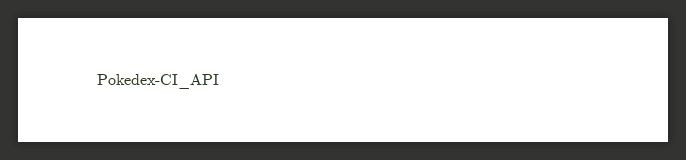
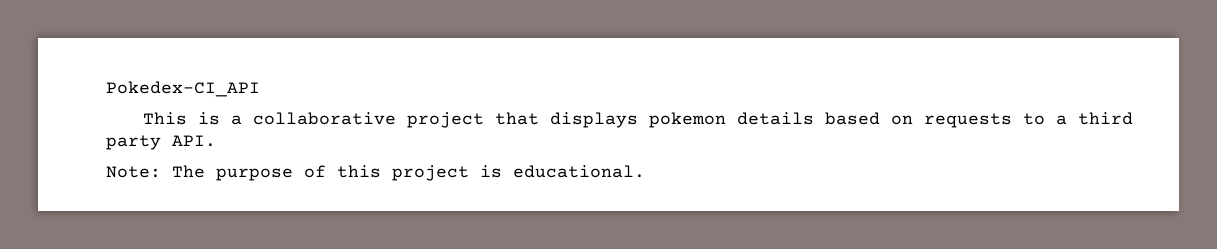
+ This is a collaborative project that displays pokemon details based on requests to a third party API.
+ Note: The purpose of this project is educational.

